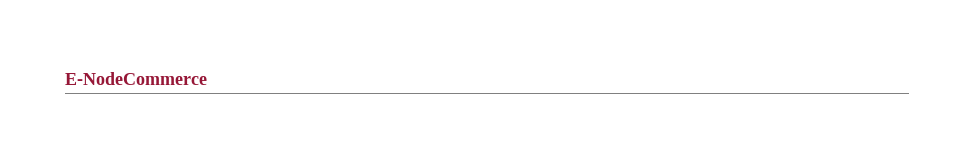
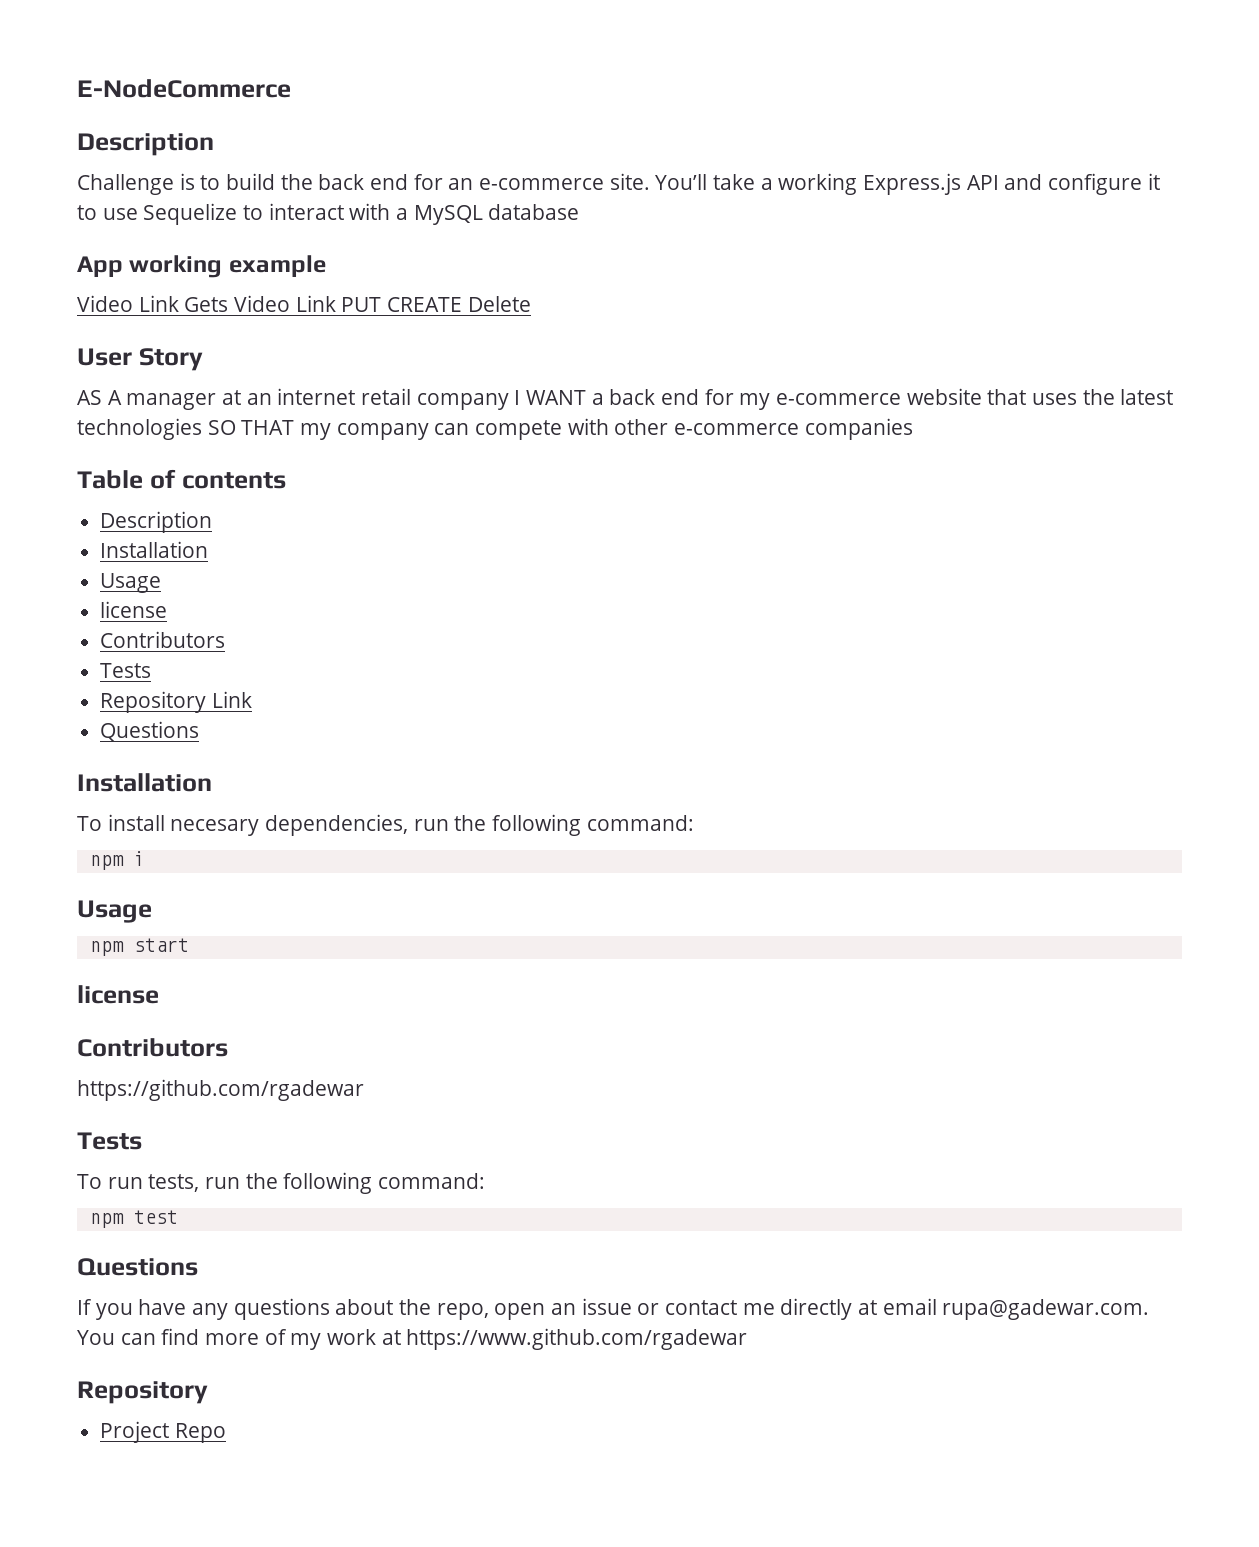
  E-NodeCommerce
+ Description
+ Challenge is to build the back end for an e-commerce site. You’ll take a working Express.js API and configure it to use Sequelize to interact with a MySQL database
+ App working example
+ Video Link Gets Video Link PUT CREATE Delete
+ User Story
+ AS A manager at an internet retail company I WANT a back end for my e-commerce website that uses the latest technologies SO THAT my company can compete with other e-commerce companies
+ Table of contents
+ Description
+ Installation
+ Usage
+ license
+ Contributors
+ Tests
+ Repository Link
+ Questions
+ Installation
+ To install necesary dependencies, run the following command:
+ npm i
+ Usage
+ npm start
+ license
+ Contributors
+ https://github.com/rgadewar
+ Tests
+ To run tests, run the following command:
+ npm test
+ Questions
+ If you have any questions about the repo, open an issue or contact me directly at email rupa@gadewar.com. You can find more of my work at https://www.github.com/rgadewar
+ Repository
+ Project Repo

